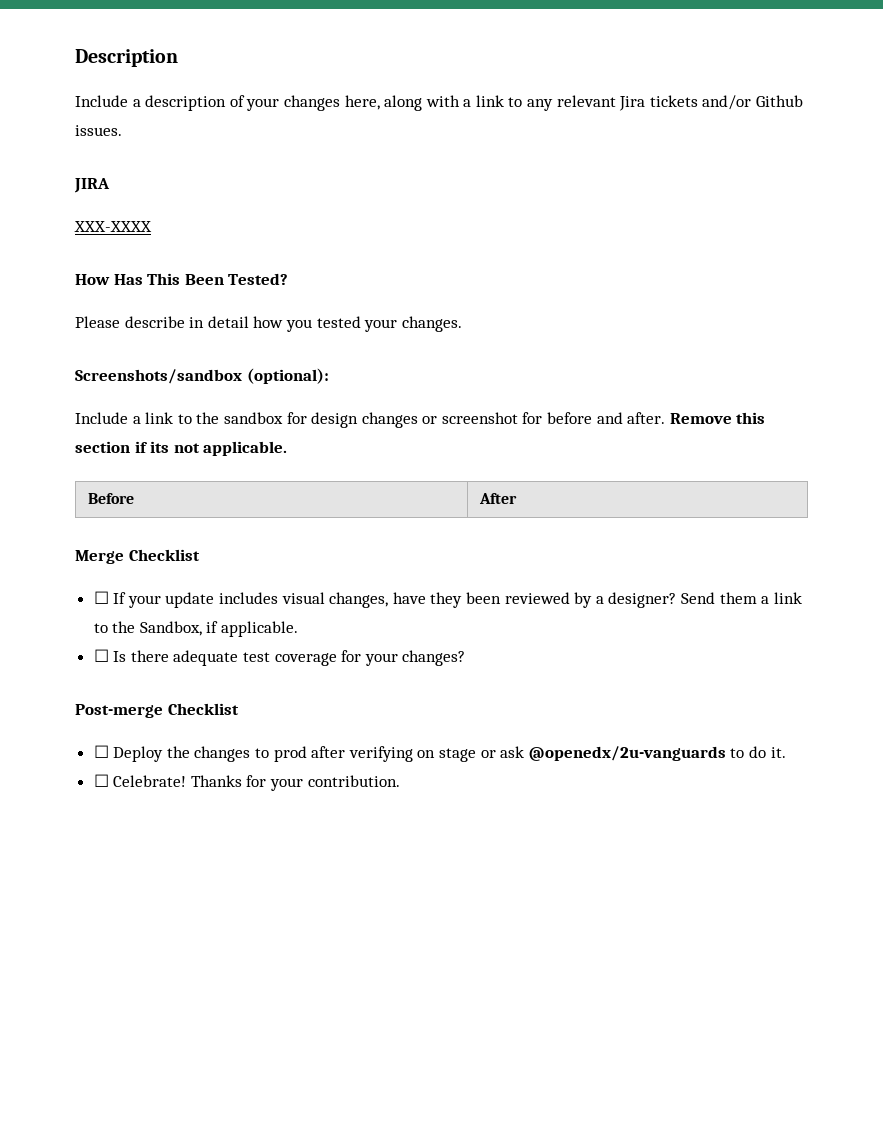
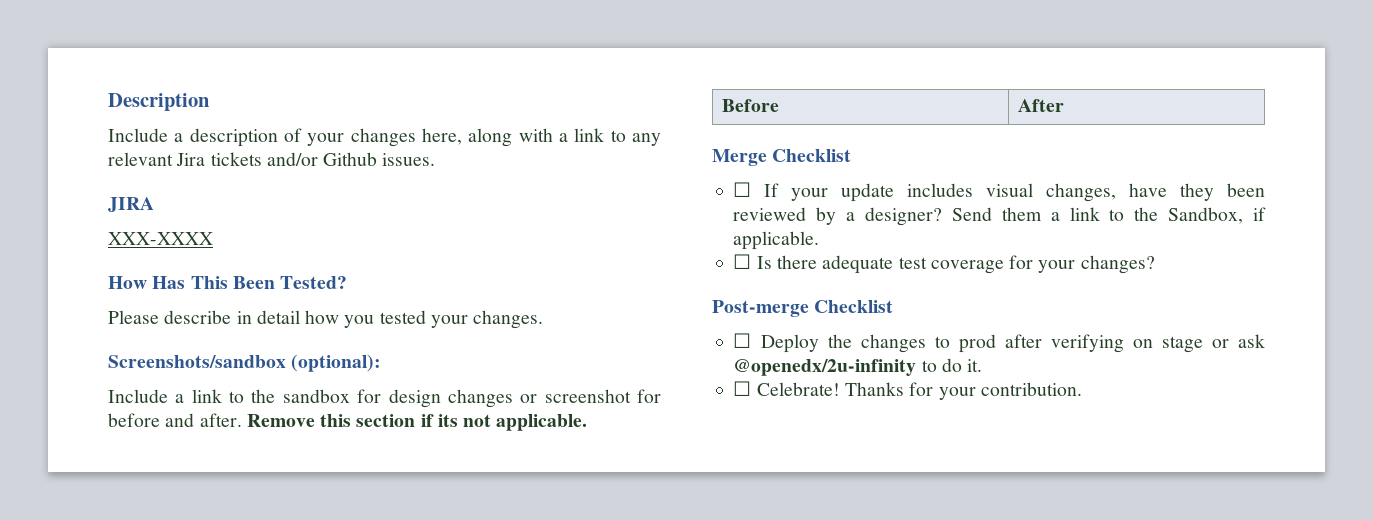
- ☐ Deploy the changes to prod after verifying on stage or ask @openedx/2u-vanguards to do it.
+ ☐ Deploy the changes to prod after verifying on stage or ask @openedx/2u-infinity to do it.

